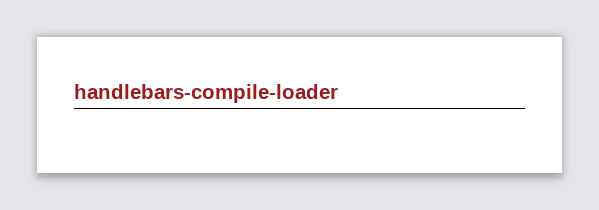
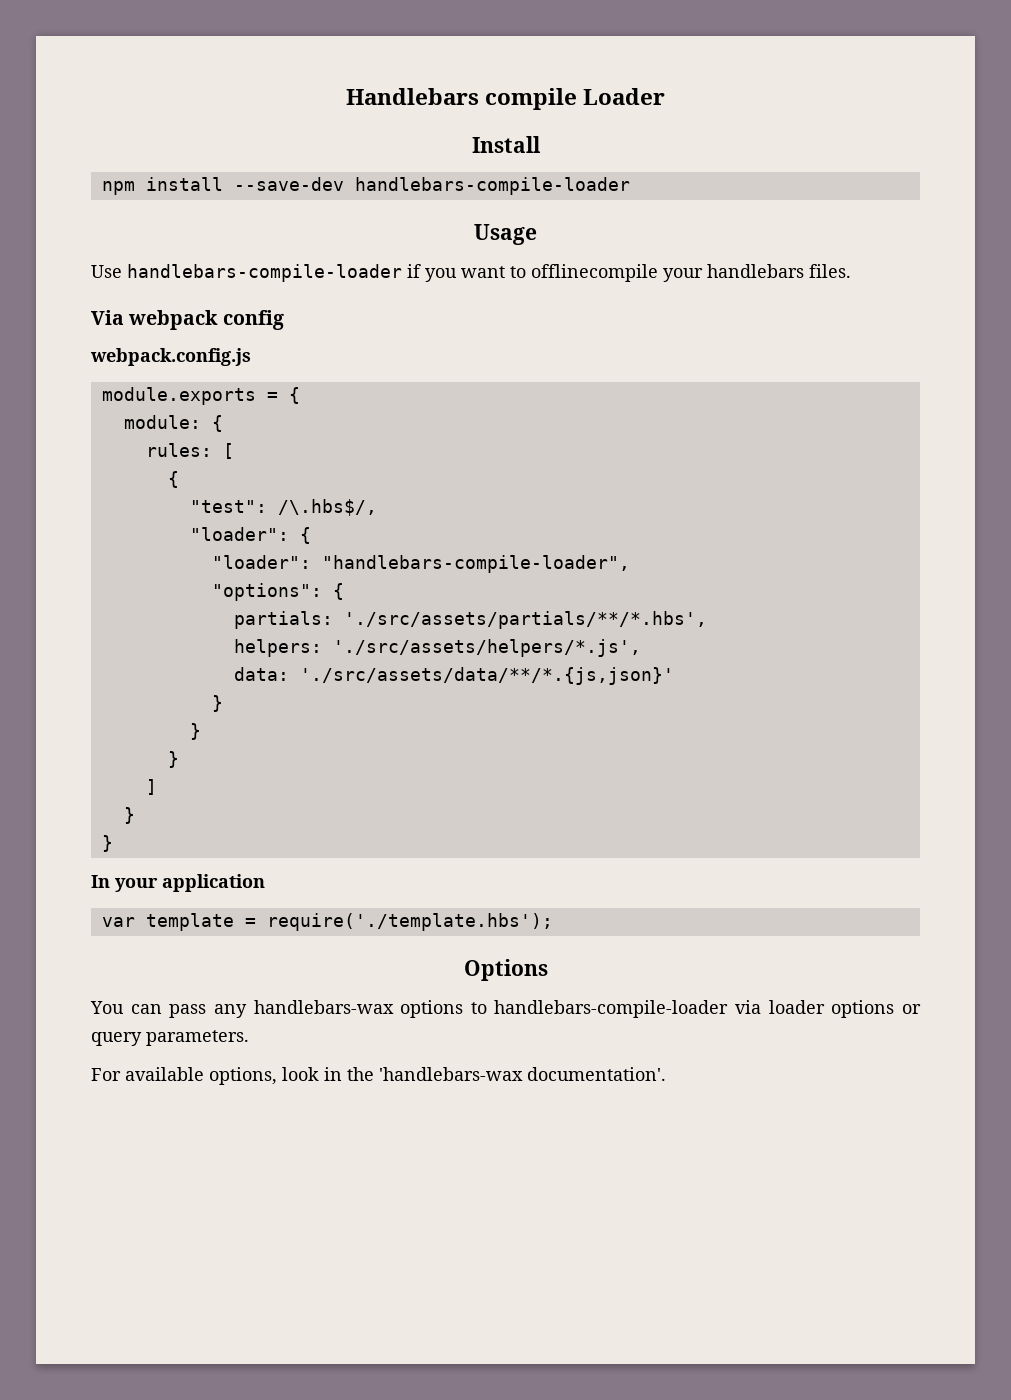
- handlebars-compile-loader
+ Handlebars compile Loader
+ Install
+ npm install --save-dev handlebars-compile-loader
+ Usage
+ Use handlebars-compile-loader if you want to offlinecompile your handlebars files.
+ Via webpack config
+ webpack.config.js
+ module.exports = {
+ module: {
+ rules: [
+ {
+ "test": /\.hbs$/,
+ "loader": {
+ "loader": "handlebars-compile-loader",
+ "options": {
+ partials: './src/assets/partials/**/*.hbs',
+ helpers: './src/assets/helpers/*.js',
+ data: './src/assets/data/**/*.{js,json}'
+ }
+ }
+ }
+ ]
+ }
+ }
+ In your application
+ var template = require('./template.hbs');
+ Options
+ You can pass any handlebars-wax options to handlebars-compile-loader via loader options or query parameters.
+ For available options, look in the 'handlebars-wax documentation'.

